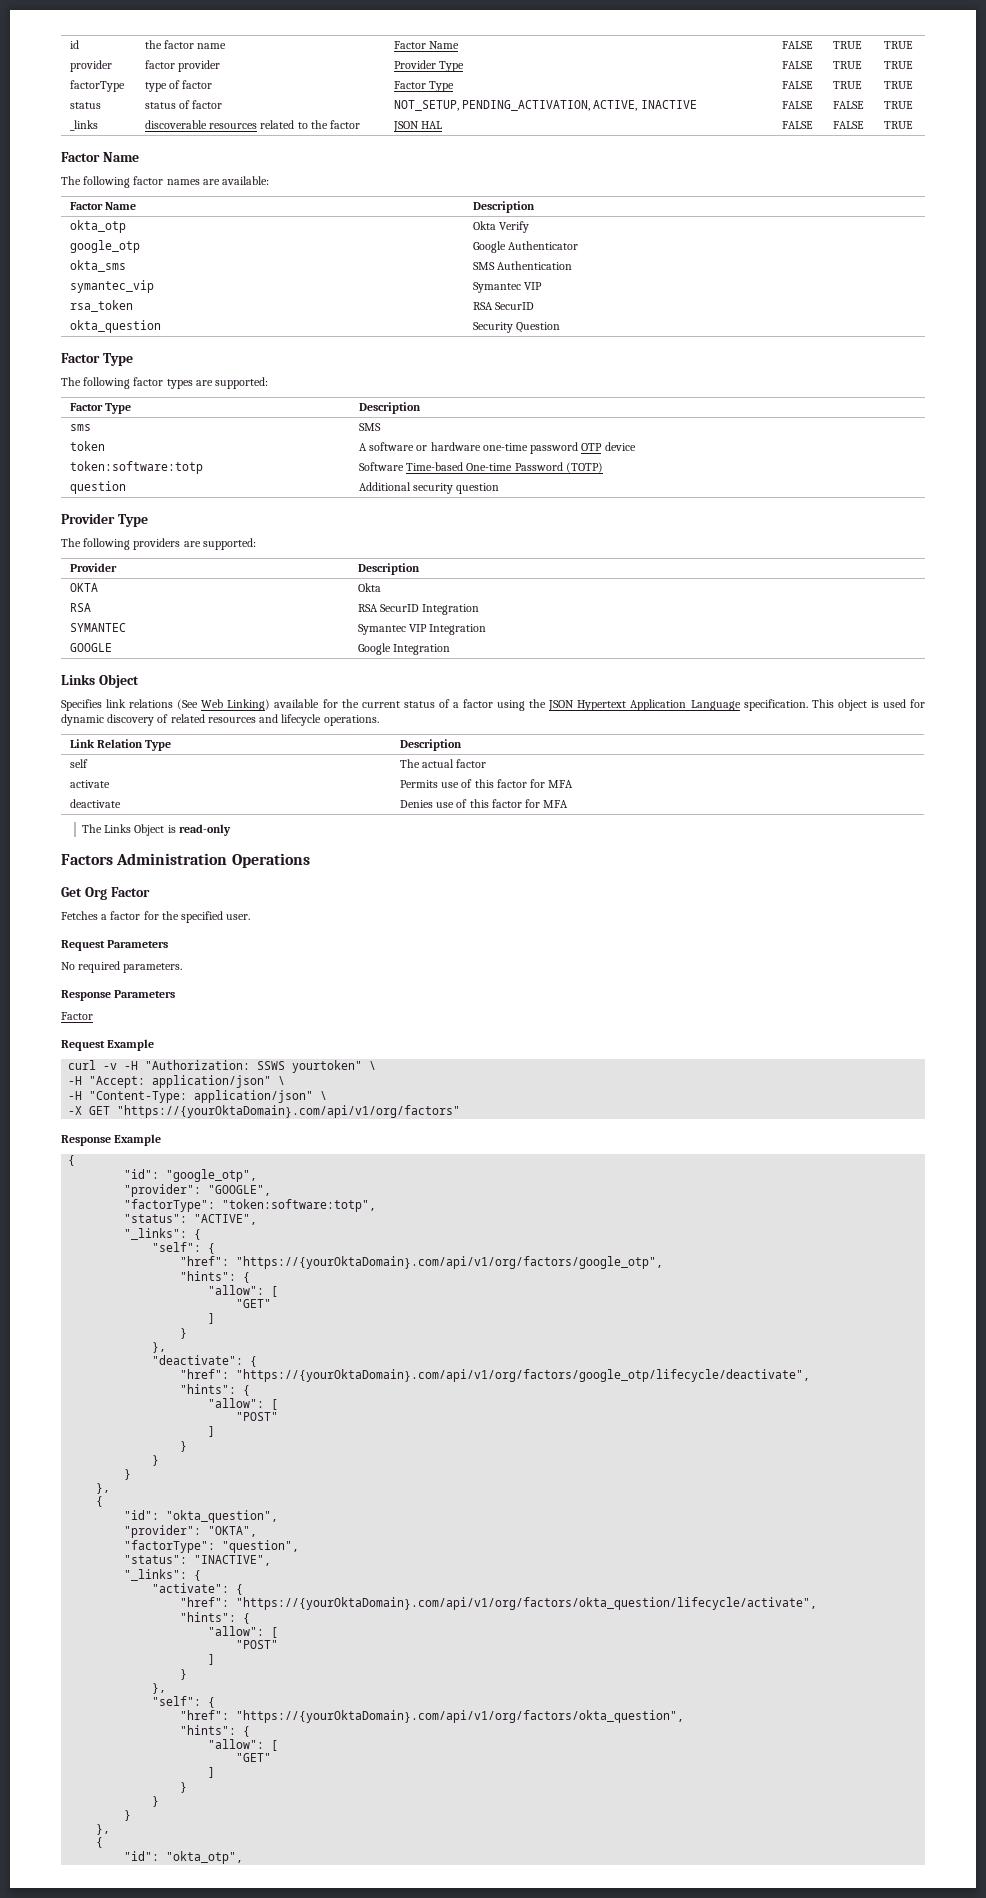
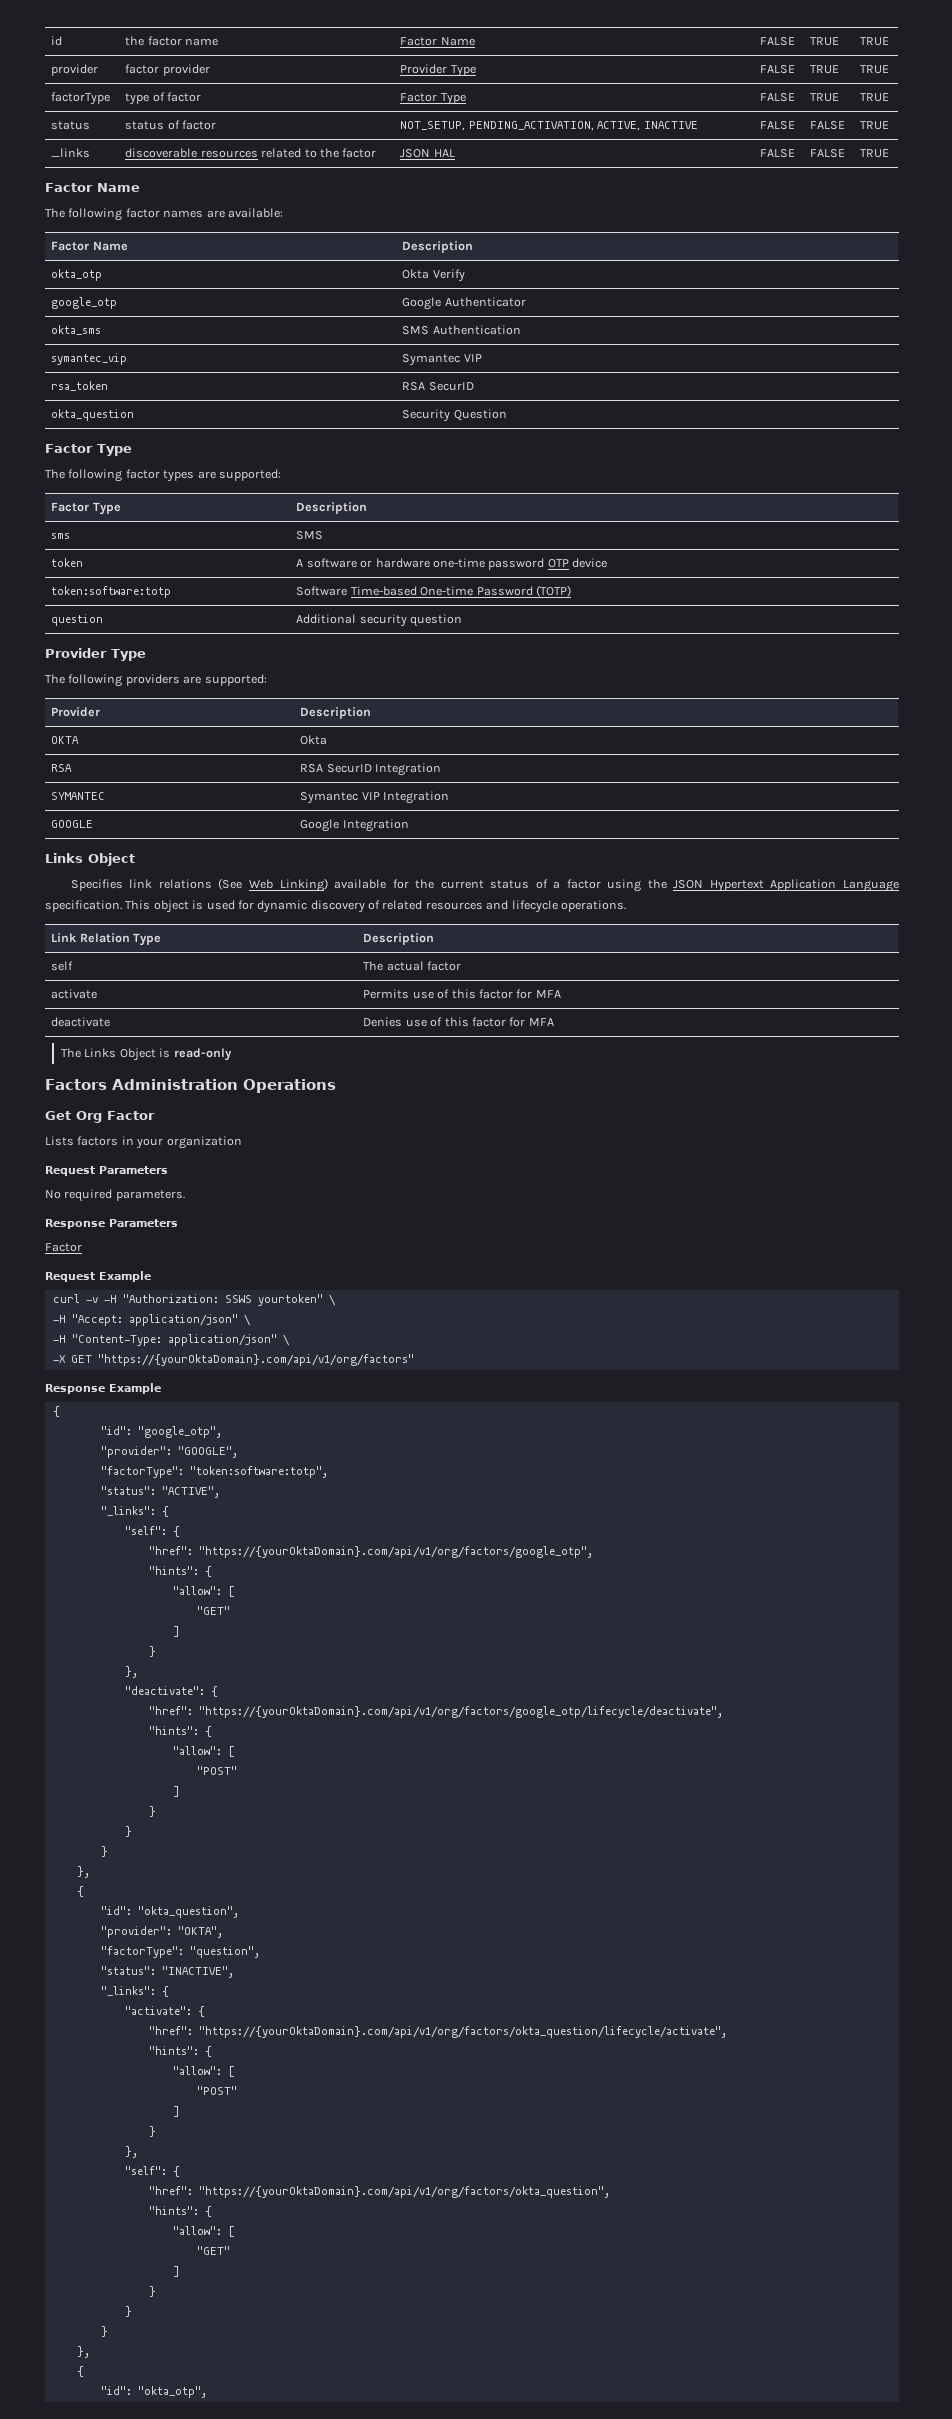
- Fetches a factor for the specified user.
+ Lists factors in your organization

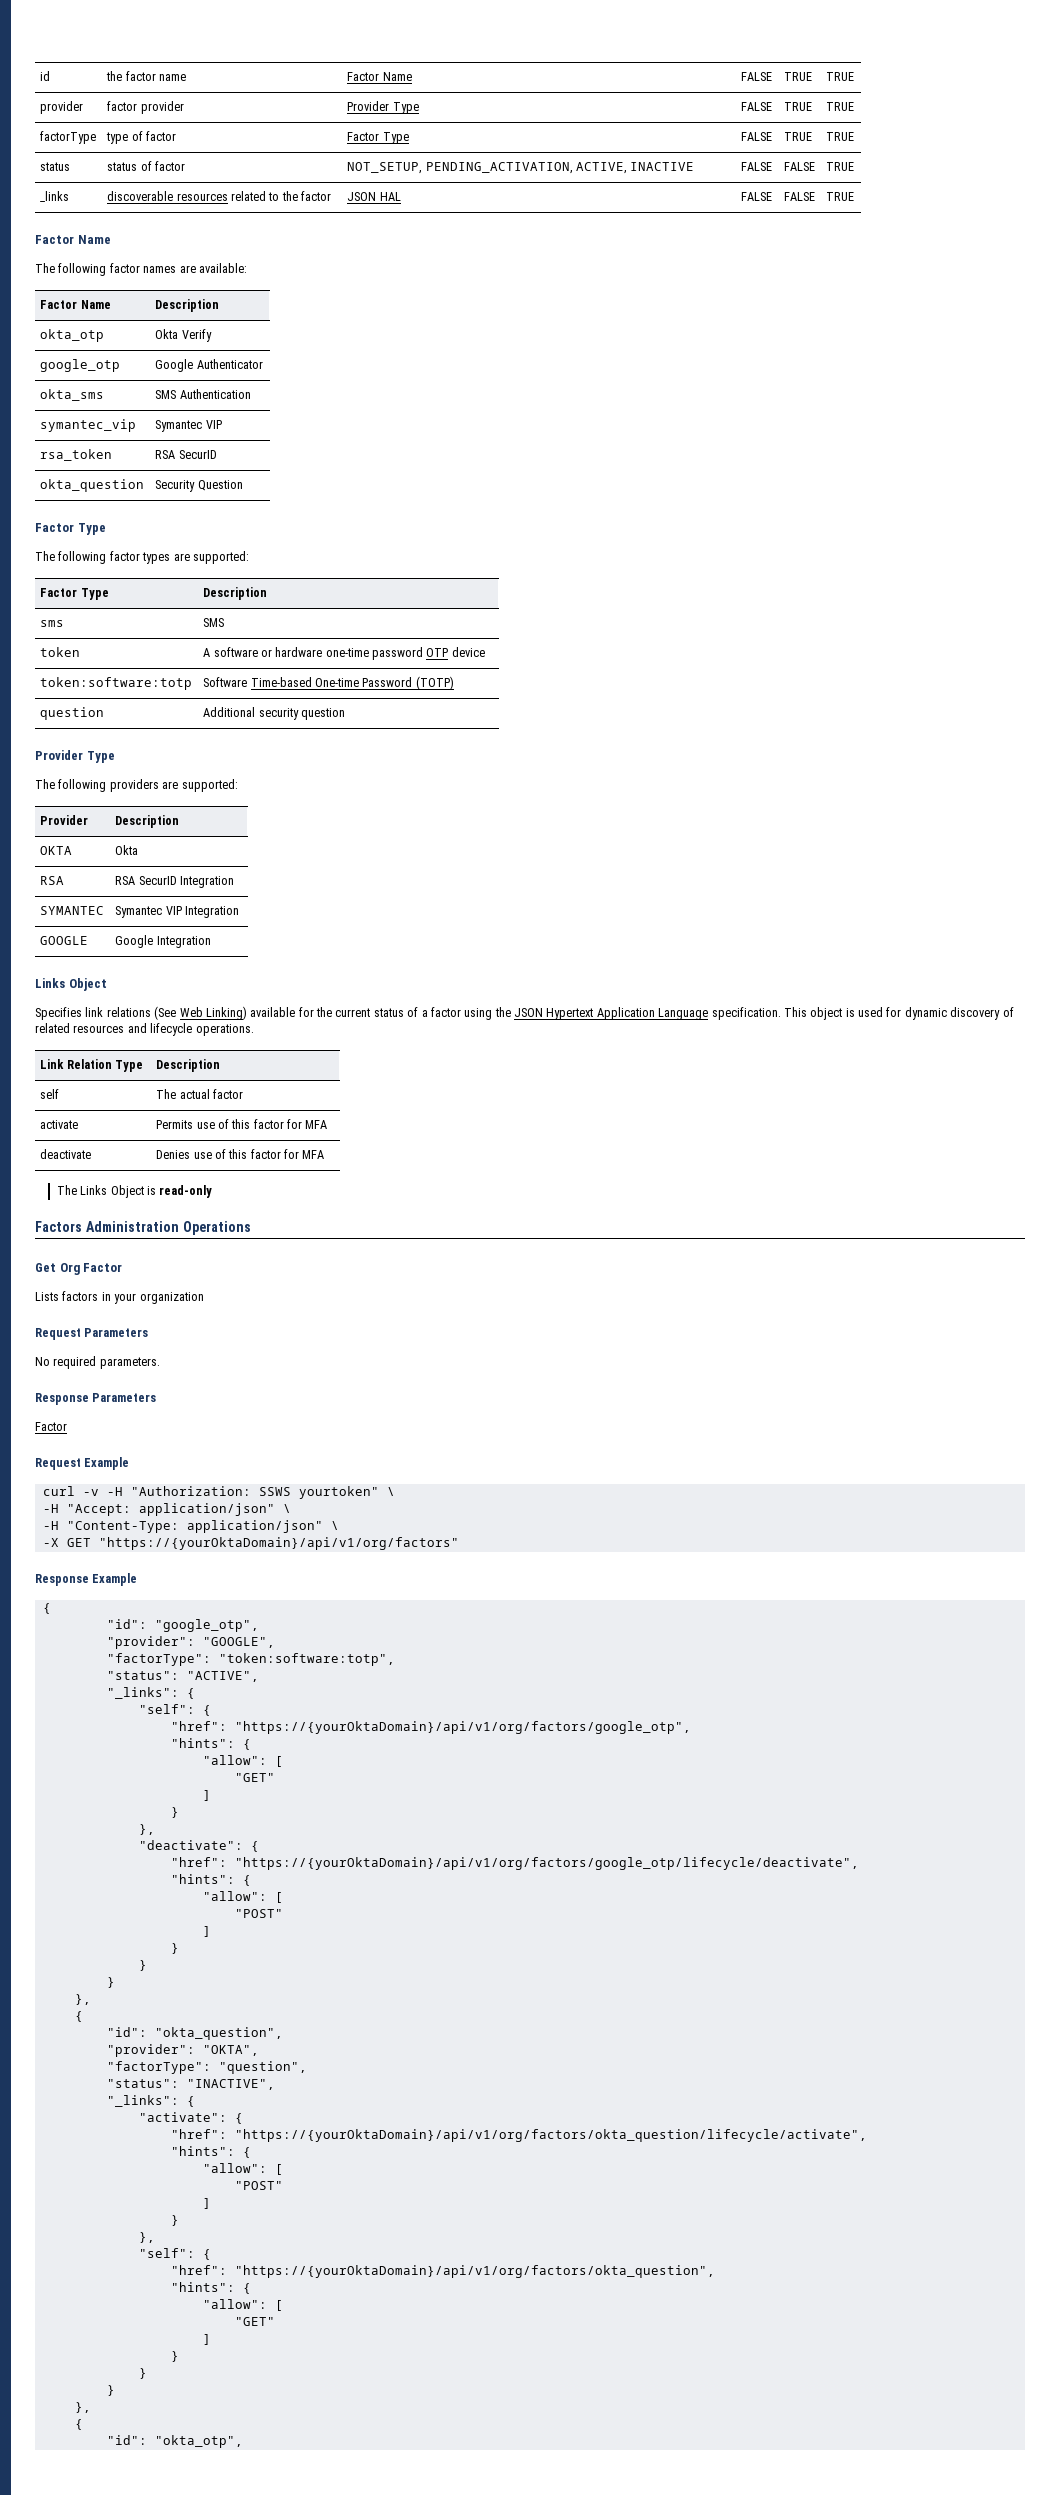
- -X GET "https://{yourOktaDomain}.com/api/v1/org/factors"
+ -X GET "https://{yourOktaDomain}/api/v1/org/factors"
- "href": "https://{yourOktaDomain}.com/api/v1/org/factors/google_otp",
+ "href": "https://{yourOktaDomain}/api/v1/org/factors/google_otp",
- "href": "https://{yourOktaDomain}.com/api/v1/org/factors/google_otp/lifecycle/deactivate",
+ "href": "https://{yourOktaDomain}/api/v1/org/factors/google_otp/lifecycle/deactivate",
- "href": "https://{yourOktaDomain}.com/api/v1/org/factors/okta_question/lifecycle/activate",
+ "href": "https://{yourOktaDomain}/api/v1/org/factors/okta_question/lifecycle/activate",
- "href": "https://{yourOktaDomain}.com/api/v1/org/factors/okta_question",
+ "href": "https://{yourOktaDomain}/api/v1/org/factors/okta_question",

